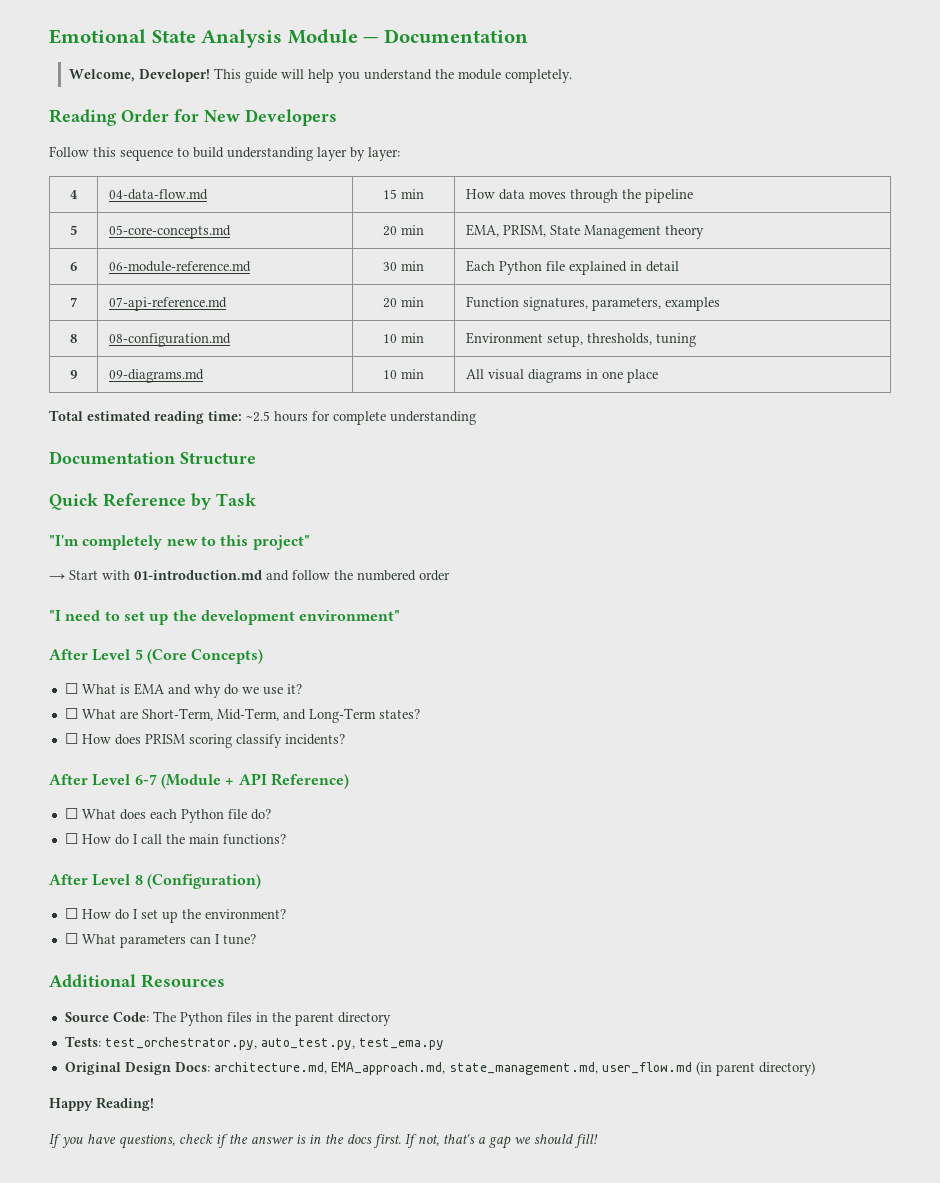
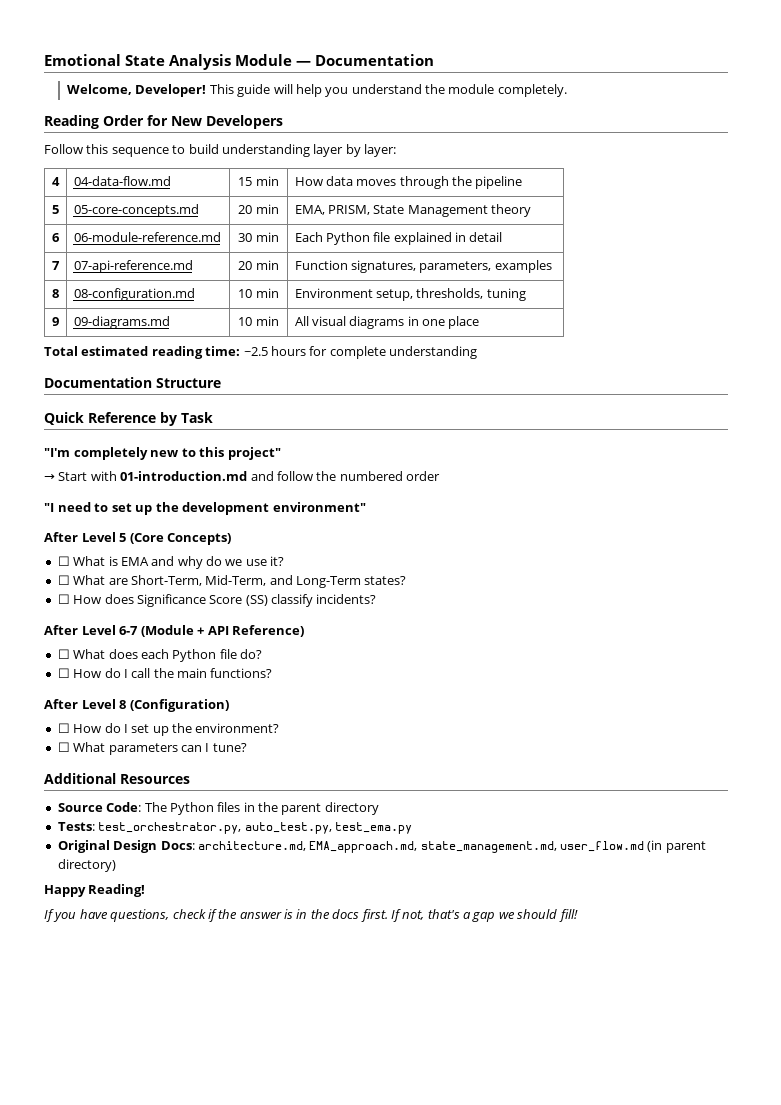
- ☐ How does PRISM scoring classify incidents?
+ ☐ How does Significance Score (SS) classify incidents?

